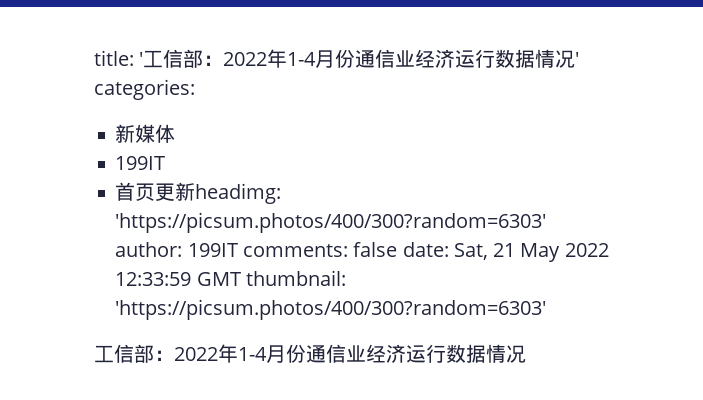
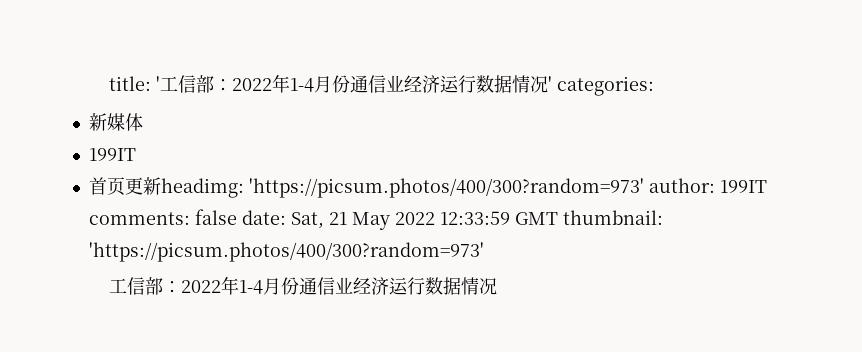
- 首页更新headimg: 'https://picsum.photos/400/300?random=6303' author: 199IT comments: false date: Sat, 21 May 2022 12:33:59 GMT thumbnail: 'https://picsum.photos/400/300?random=6303'
+ 首页更新headimg: 'https://picsum.photos/400/300?random=973' author: 199IT comments: false date: Sat, 21 May 2022 12:33:59 GMT thumbnail: 'https://picsum.photos/400/300?random=973'

